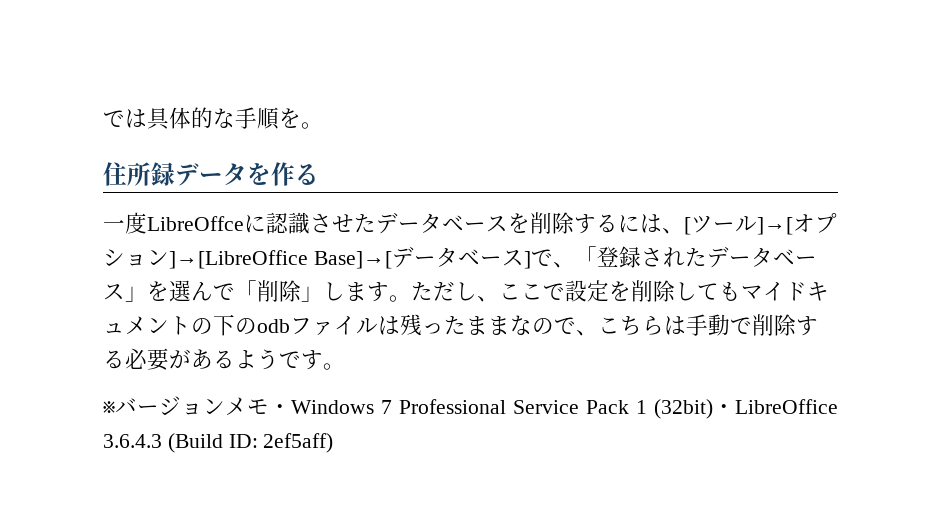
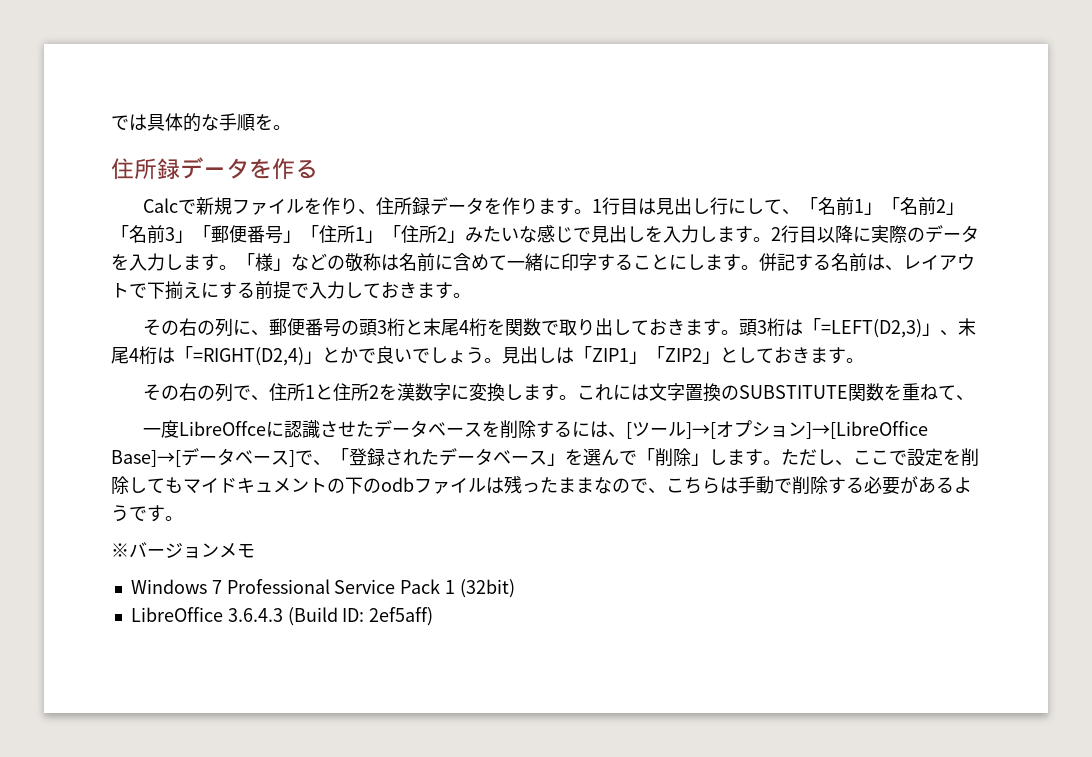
+ Calcで新規ファイルを作り、住所録データを作ります。1行目は見出し行にして、「名前1」「名前2」「名前3」「郵便番号」「住所1」「住所2」みたいな感じで見出しを入力します。2行目以降に実際のデータを入力します。「様」などの敬称は名前に含めて一緒に印字することにします。併記する名前は、レイアウトで下揃えにする前提で入力しておきます。
+ その右の列に、郵便番号の頭3桁と末尾4桁を関数で取り出しておきます。頭3桁は「=LEFT(D2,3)」、末尾4桁は「=RIGHT(D2,4)」とかで良いでしょう。見出しは「ZIP1」「ZIP2」としておきます。
+ その右の列で、住所1と住所2を漢数字に変換します。これには文字置換のSUBSTITUTE関数を重ねて、
- ※バージョンメモ・Windows 7 Professional Service Pack 1 (32bit)・LibreOffice 3.6.4.3 (Build ID: 2ef5aff)
+ ※バージョンメモ
+ Windows 7 Professional Service Pack 1 (32bit)
+ LibreOffice 3.6.4.3 (Build ID: 2ef5aff)

